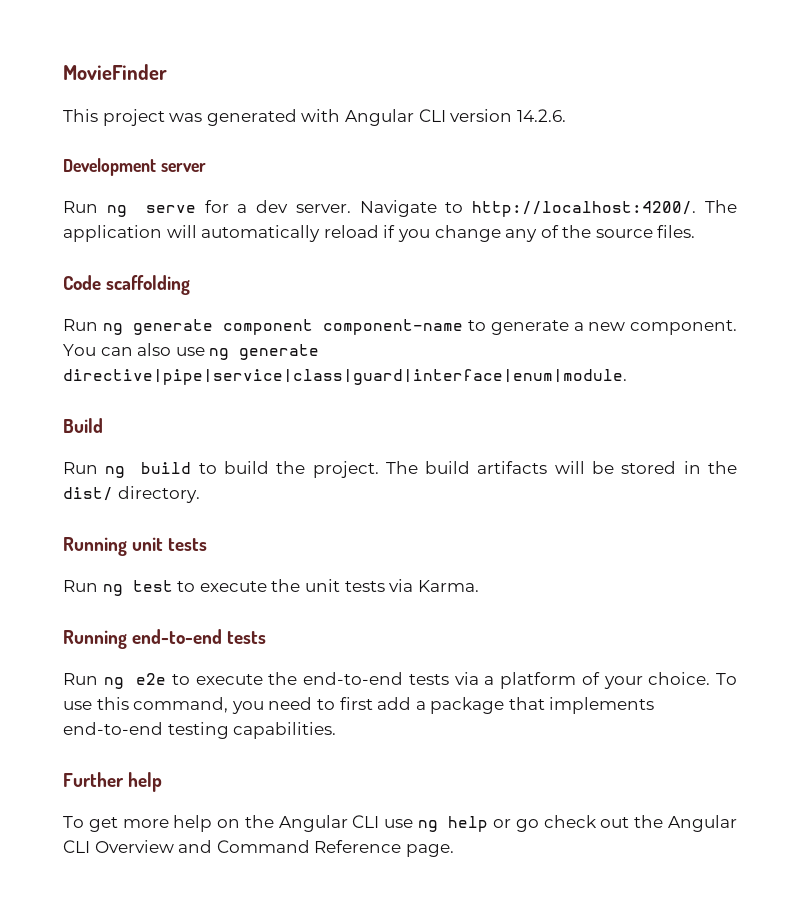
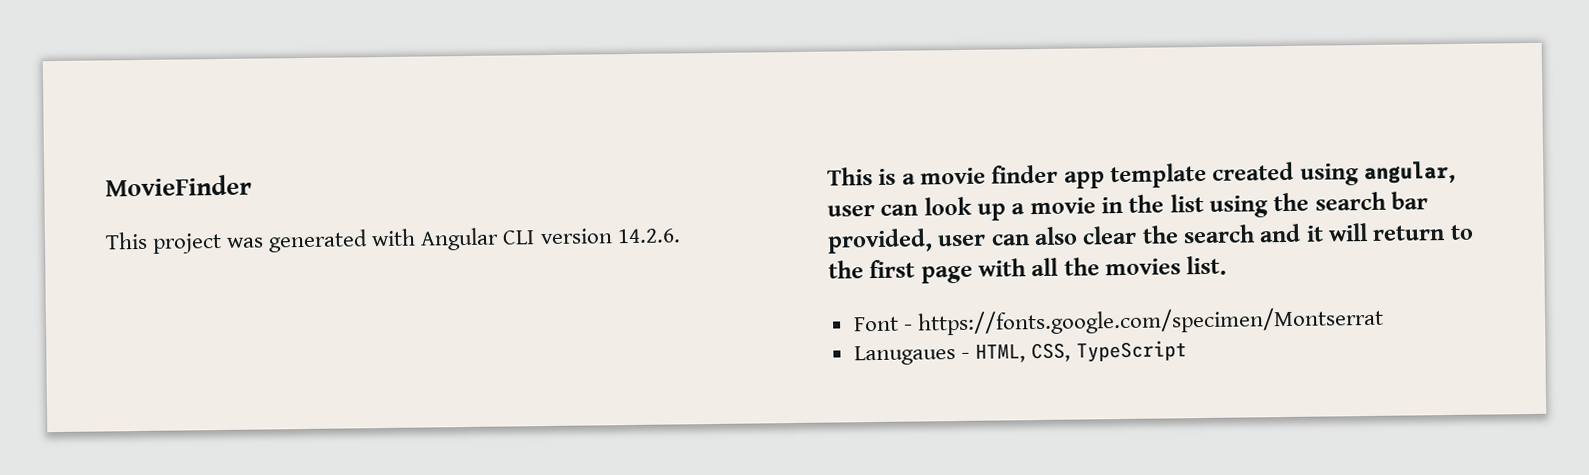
- Development server
- Run ng serve for a dev server. Navigate to http://localhost:4200/. The application will automatically reload if you change any of the source files.
- Code scaffolding
- Run ng generate component component-name to generate a new component. You can also use ng generate directive|pipe|service|class|guard|interface|enum|module.
- Build
- Run ng build to build the project. The build artifacts will be stored in the dist/ directory.
- Running unit tests
- Run ng test to execute the unit tests via Karma.
- Running end-to-end tests
- Run ng e2e to execute the end-to-end tests via a platform of your choice. To use this command, you need to first add a package that implements end-to-end testing capabilities.
- Further help
- To get more help on the Angular CLI use ng help or go check out the Angular CLI Overview and Command Reference page.
+ This is a movie finder app template created using angular, user can look up a movie in the list using the search bar provided, user can also clear the search and it will return to the first page with all the movies list.
+ Font - https://fonts.google.com/specimen/Montserrat
+ Lanugaues - HTML, CSS, TypeScript

